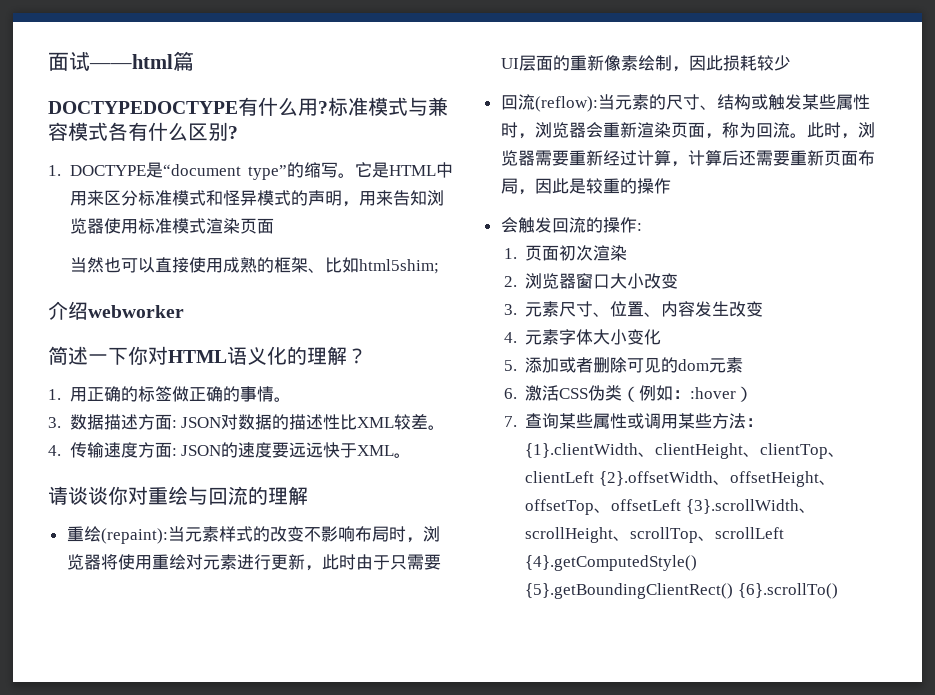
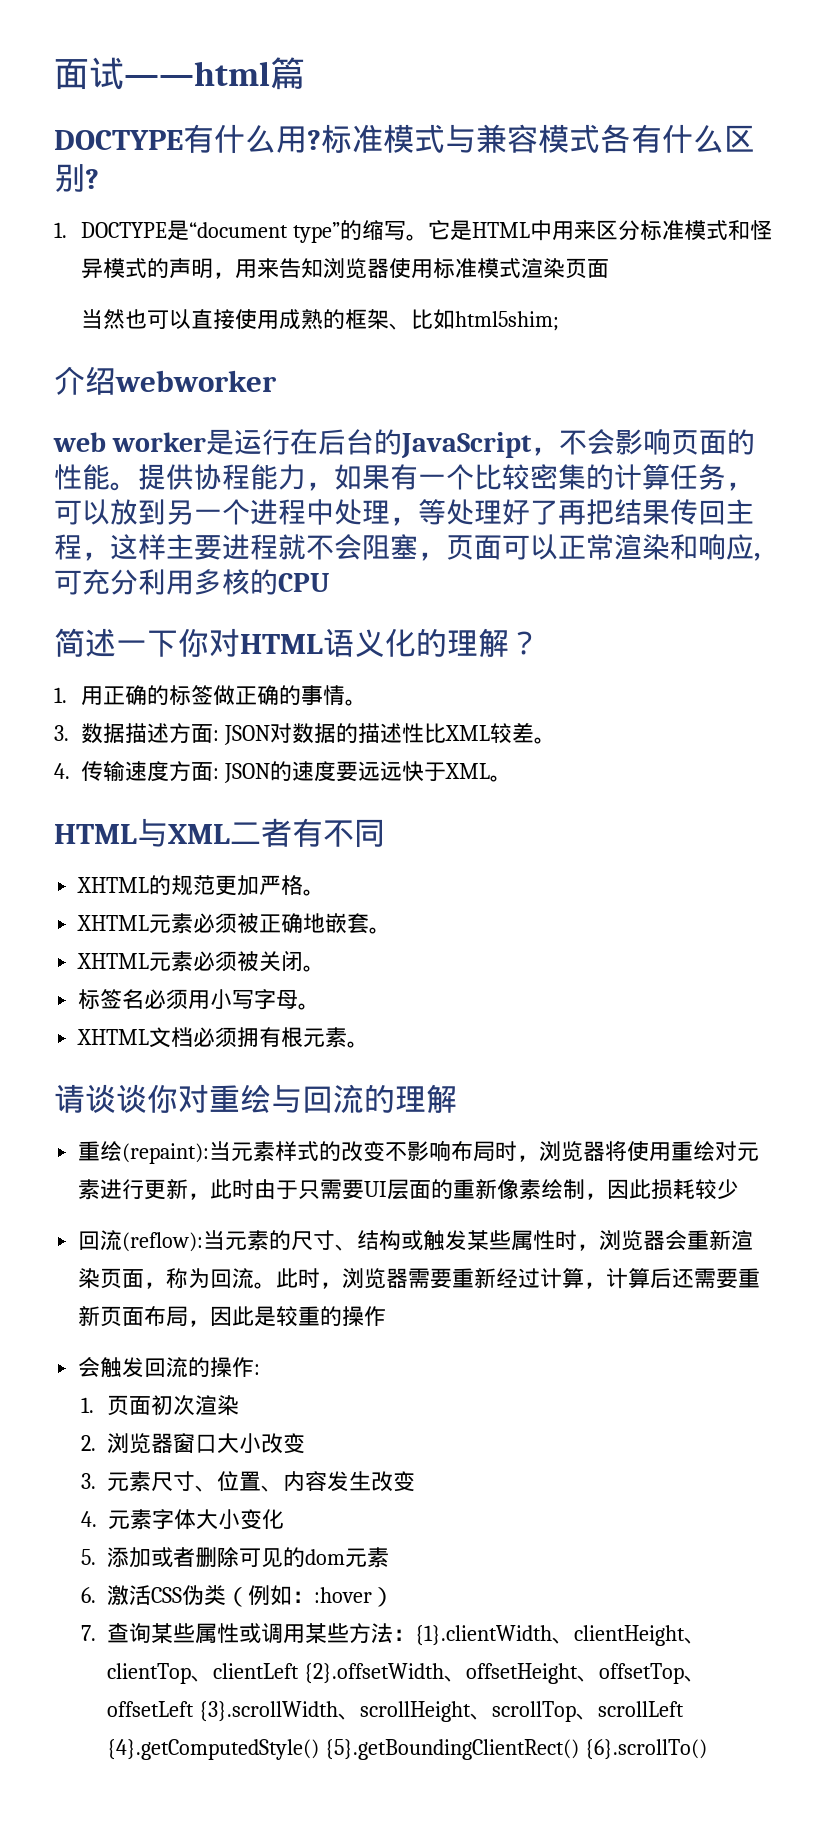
- DOCTYPEDOCTYPE有什么用?
+ DOCTYPE有什么用?
+ web worker是运行在后台的JavaScript，不会影响页面的性能。提供协程能力，如果有一个比较密集的计算任务，可以放到另一个进程中处理，等处理好了再把结果传回主程，这样主要进程就不会阻塞，页面可以正常渲染和响应,可充分利用多核的CPU
+ HTML与XML二者有不同
+ XHTML的规范更加严格。
+ XHTML元素必须被正确地嵌套。
+ XHTML元素必须被关闭。
+ 标签名必须用小写字母。
+ XHTML文档必须拥有根元素。

